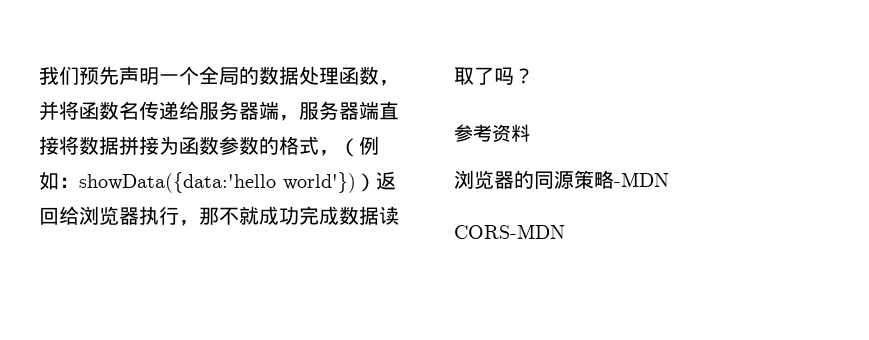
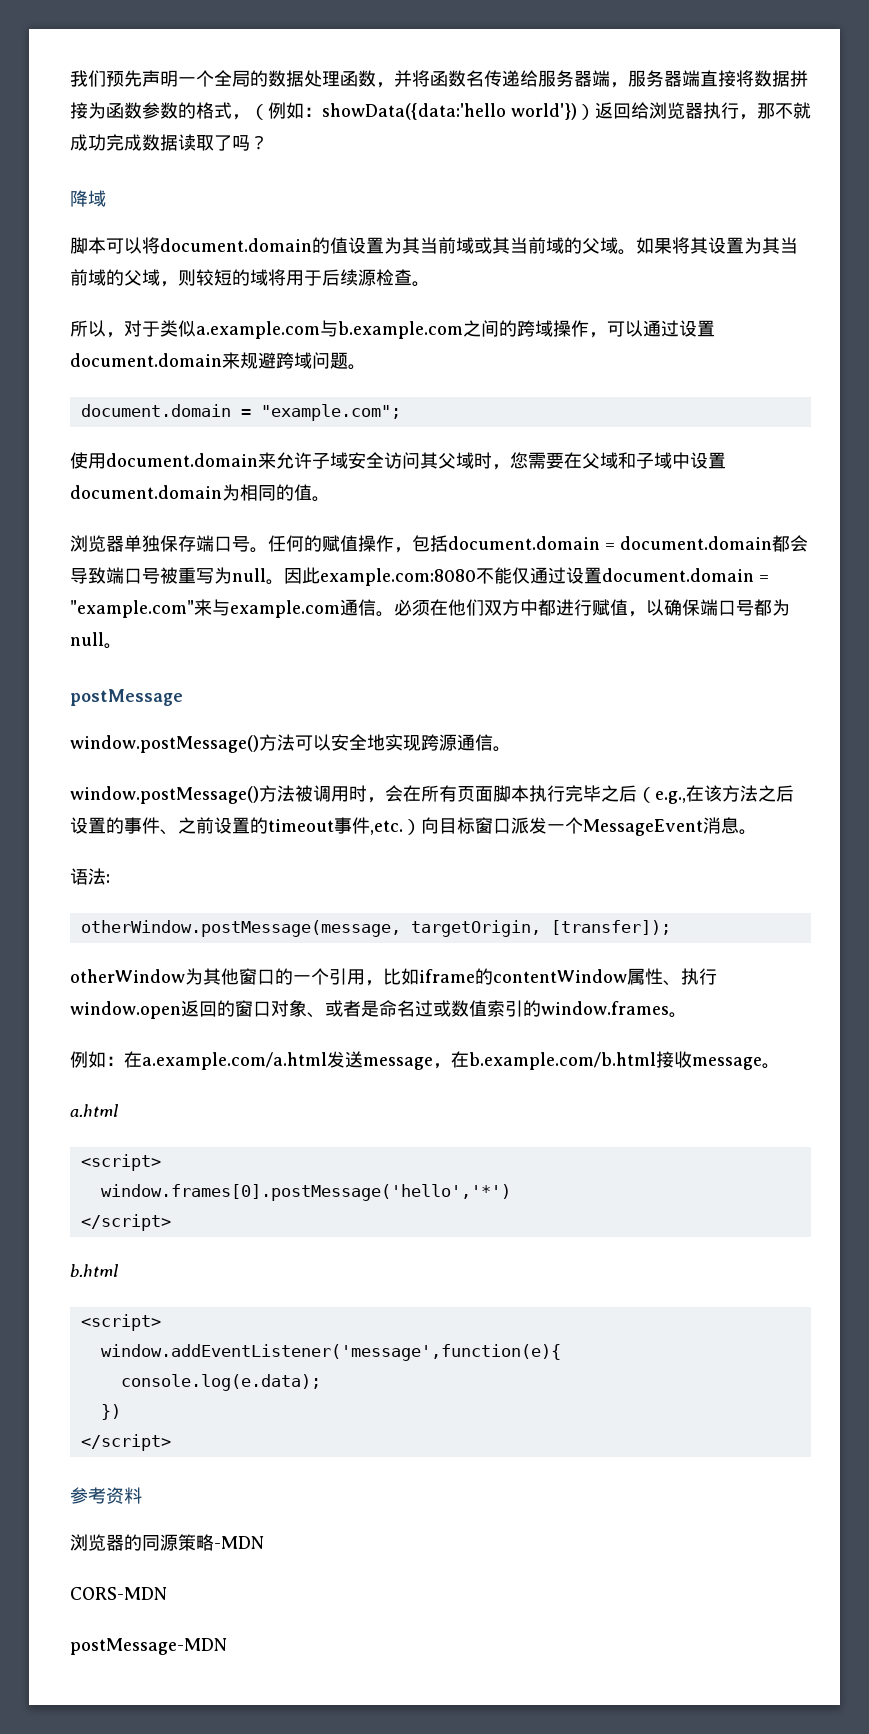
+ 降域
+ 脚本可以将document.domain的值设置为其当前域或其当前域的父域。如果将其设置为其当前域的父域，则较短的域将用于后续源检查。
+ 所以，对于类似a.example.com与b.example.com之间的跨域操作，可以通过设置document.domain来规避跨域问题。
+ document.domain = "example.com";
+ 使用document.domain来允许子域安全访问其父域时，您需要在父域和子域中设置document.domain为相同的值。
+ 浏览器单独保存端口号。任何的赋值操作，包括document.domain = document.domain都会导致端口号被重写为null。因此example.com:8080不能仅通过设置document.domain = "example.com"来与example.com通信。必须在他们双方中都进行赋值，以确保端口号都为null。
+ postMessage
+ window.postMessage()方法可以安全地实现跨源通信。
+ window.postMessage()方法被调用时，会在所有页面脚本执行完毕之后（e.g.,在该方法之后设置的事件、之前设置的timeout事件,etc.）向目标窗口派发一个MessageEvent消息。
+ 语法:
+ otherWindow.postMessage(message, targetOrigin, [transfer]);
+ otherWindow为其他窗口的一个引用，比如iframe的contentWindow属性、执行window.open返回的窗口对象、或者是命名过或数值索引的window.frames。
+ 例如：在a.example.com/a.html发送message，在b.example.com/b.html接收message。
+ a.html
+ <script>
+ window.frames[0].postMessage('hello','*')
+ </script>
+ b.html
+ <script>
+ window.addEventListener('message',function(e){
+ console.log(e.data);
+ })
+ </script>
+ postMessage-MDN

